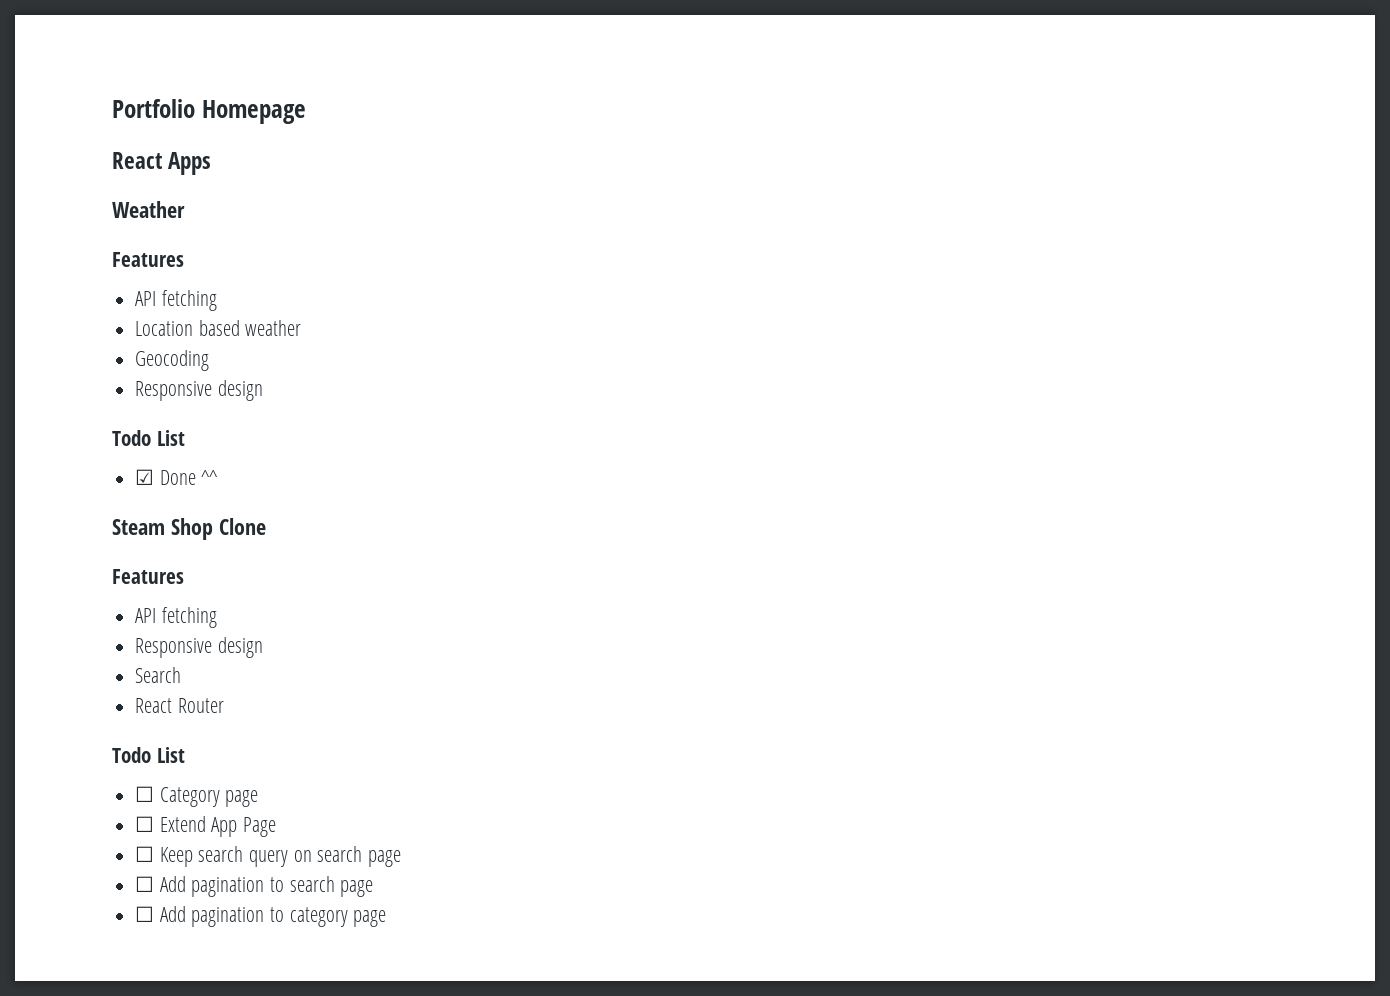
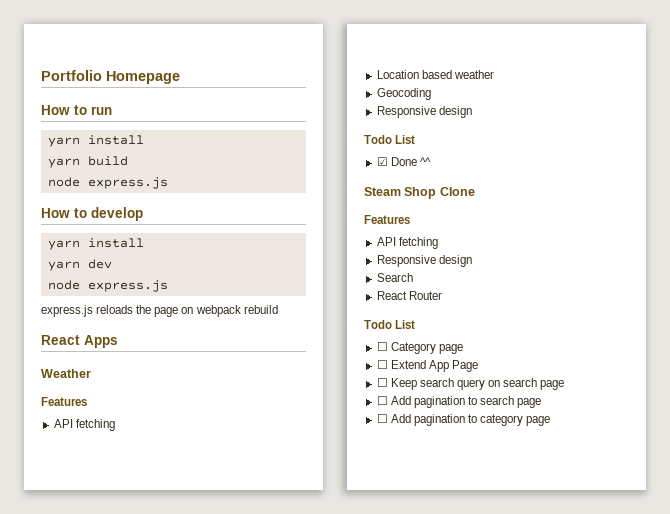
+ How to run
+ yarn install
+ yarn build
+ node express.js
+ How to develop
+ yarn install
+ yarn dev
+ node express.js
+ express.js reloads the page on webpack rebuild

